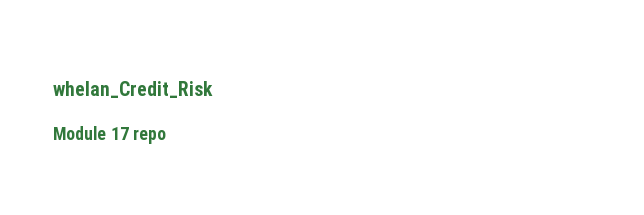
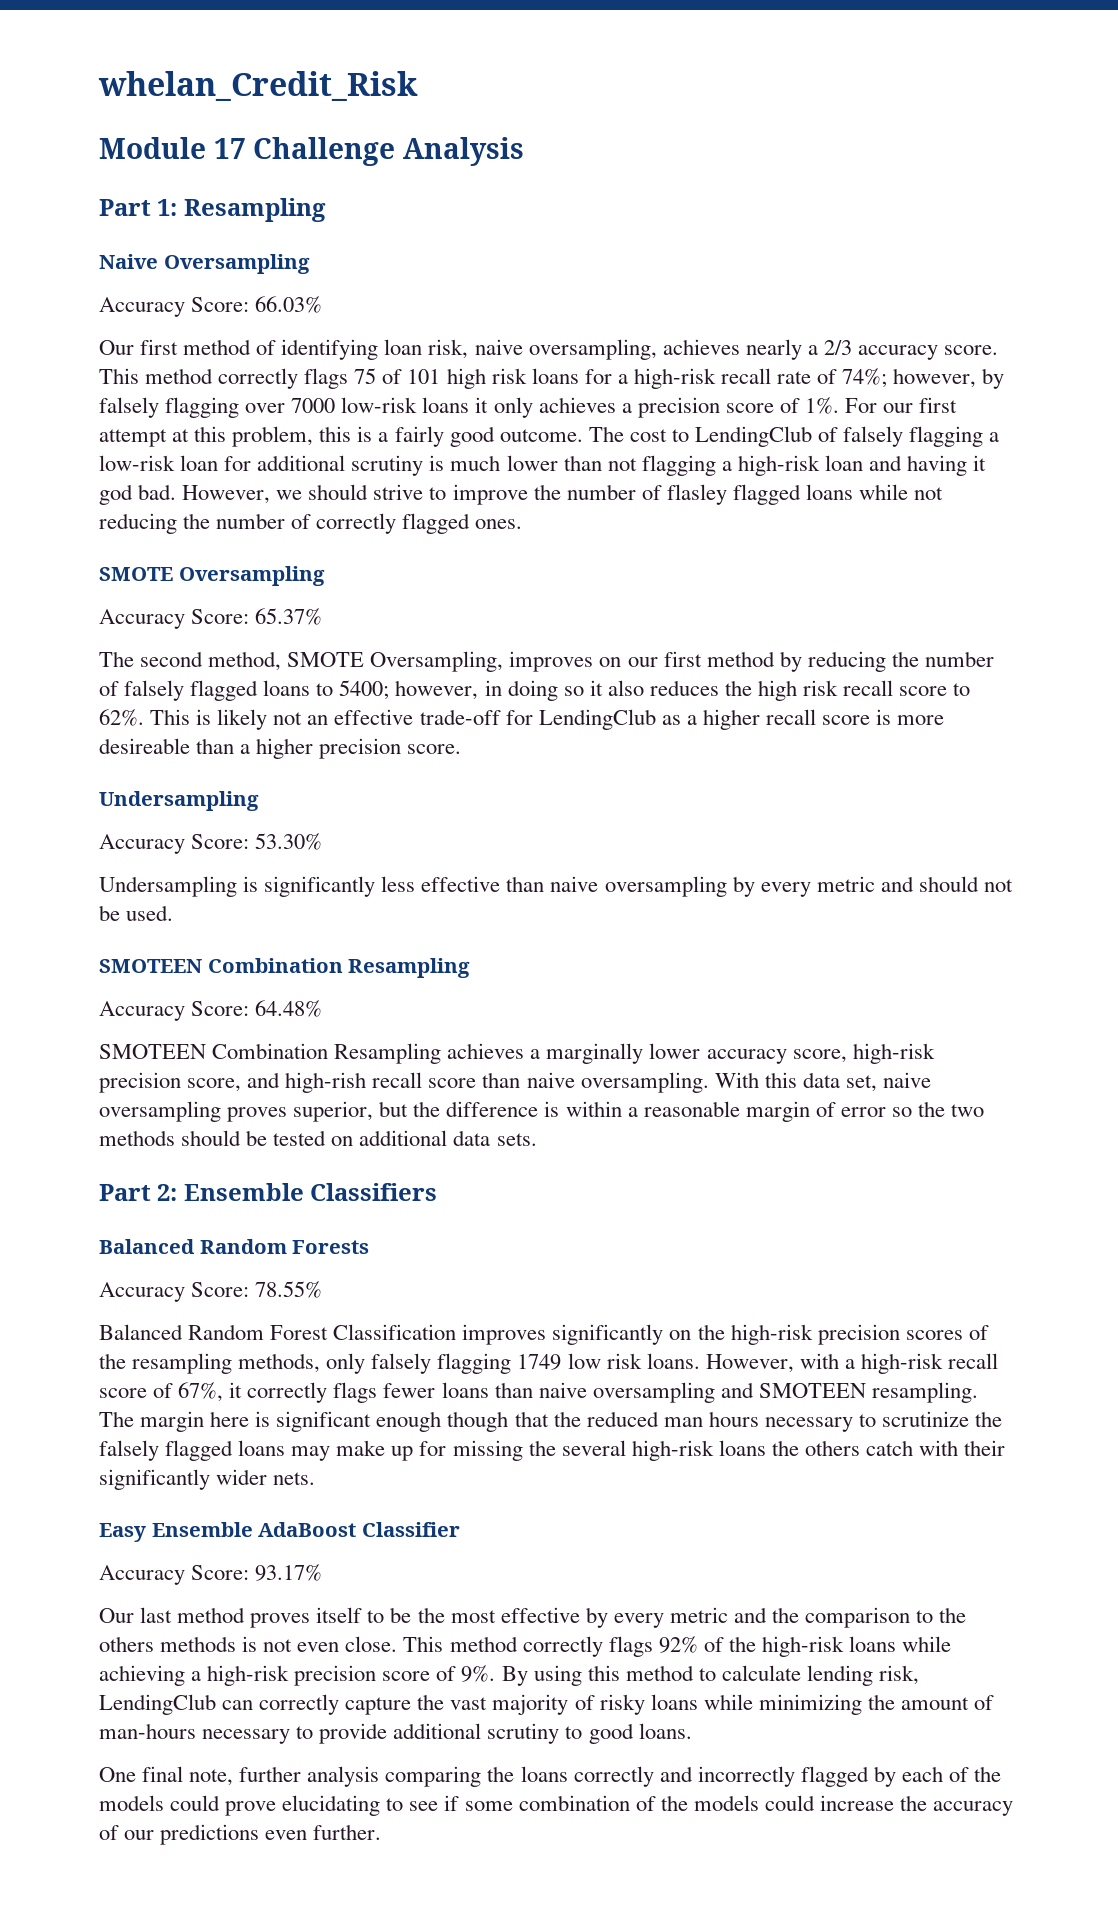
- Module 17 repo
+ Module 17 Challenge Analysis
+ Part 1: Resampling
+ Naive Oversampling
+ Accuracy Score: 66.03%
+ Our first method of identifying loan risk, naive oversampling, achieves nearly a 2/3 accuracy score. This method correctly flags 75 of 101 high risk loans for a high-risk recall rate of 74%; however, by falsely flagging over 7000 low-risk loans it only achieves a precision score of 1%. For our first attempt at this problem, this is a fairly good outcome. The cost to LendingClub of falsely flagging a low-risk loan for additional scrutiny is much lower than not flagging a high-risk loan and having it god bad. However, we should strive to improve the number of flasley flagged loans while not reducing the number of correctly flagged ones.
+ SMOTE Oversampling
+ Accuracy Score: 65.37%
+ The second method, SMOTE Oversampling, improves on our first method by reducing the number of falsely flagged loans to 5400; however, in doing so it also reduces the high risk recall score to 62%. This is likely not an effective trade-off for LendingClub as a higher recall score is more desireable than a higher precision score.
+ Undersampling
+ Accuracy Score: 53.30%
+ Undersampling is significantly less effective than naive oversampling by every metric and should not be used.
+ SMOTEEN Combination Resampling
+ Accuracy Score: 64.48%
+ SMOTEEN Combination Resampling achieves a marginally lower accuracy score, high-risk precision score, and high-rish recall score than naive oversampling. With this data set, naive oversampling proves superior, but the difference is within a reasonable margin of error so the two methods should be tested on additional data sets.
+ Part 2: Ensemble Classifiers
+ Balanced Random Forests
+ Accuracy Score: 78.55%
+ Balanced Random Forest Classification improves significantly on the high-risk precision scores of the resampling methods, only falsely flagging 1749 low risk loans. However, with a high-risk recall score of 67%, it correctly flags fewer loans than naive oversampling and SMOTEEN resampling. The margin here is significant enough though that the reduced man hours necessary to scrutinize the falsely flagged loans may make up for missing the several high-risk loans the others catch with their significantly wider nets.
+ Easy Ensemble AdaBoost Classifier
+ Accuracy Score: 93.17%
+ Our last method proves itself to be the most effective by every metric and the comparison to the others methods is not even close. This method correctly flags 92% of the high-risk loans while achieving a high-risk precision score of 9%. By using this method to calculate lending risk, LendingClub can correctly capture the vast majority of risky loans while minimizing the amount of man-hours necessary to provide additional scrutiny to good loans.
+ One final note, further analysis comparing the loans correctly and incorrectly flagged by each of the models could prove elucidating to see if some combination of the models could increase the accuracy of our predictions even further.

